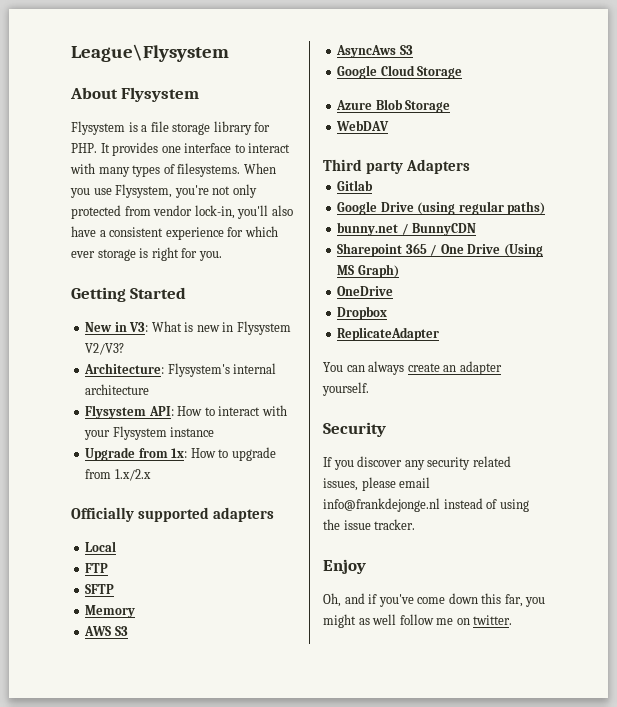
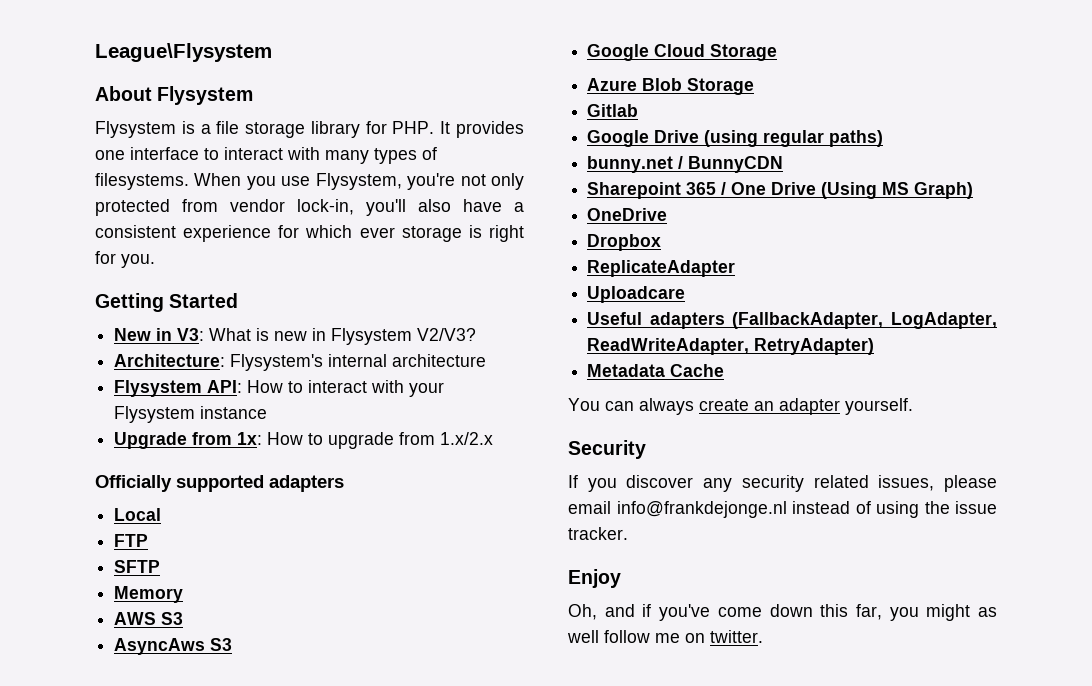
- WebDAV
- Third party Adapters
+ Uploadcare
+ Useful adapters (FallbackAdapter, LogAdapter, ReadWriteAdapter, RetryAdapter)
+ Metadata Cache

